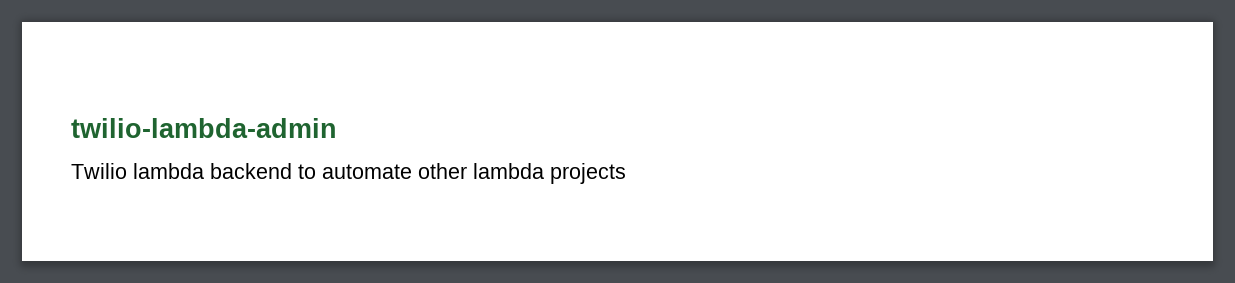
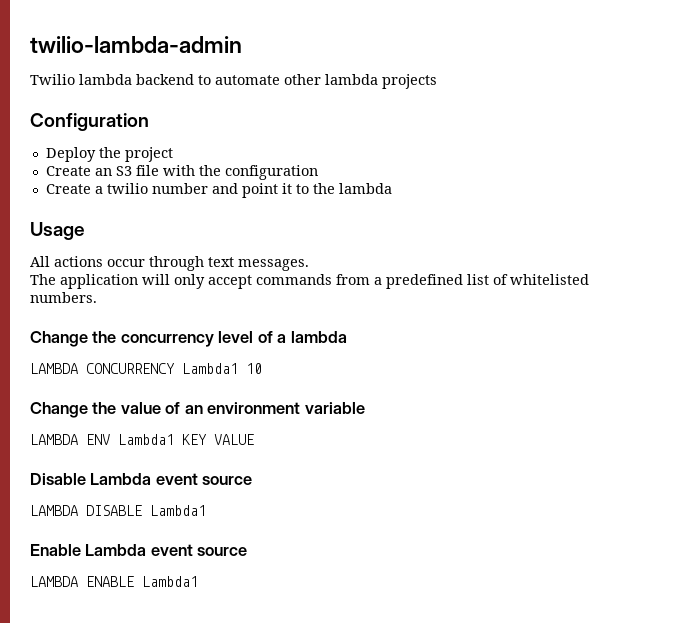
+ Configuration
+ Deploy the project
+ Create an S3 file with the configuration
+ Create a twilio number and point it to the lambda
+ Usage
+ All actions occur through text messages.
+ The application will only accept commands from a predefined list of whitelisted numbers.
+ Change the concurrency level of a lambda
+ LAMBDA CONCURRENCY Lambda1 10
+ Change the value of an environment variable
+ LAMBDA ENV Lambda1 KEY VALUE
+ Disable Lambda event source
+ LAMBDA DISABLE Lambda1
+ Enable Lambda event source
+ LAMBDA ENABLE Lambda1

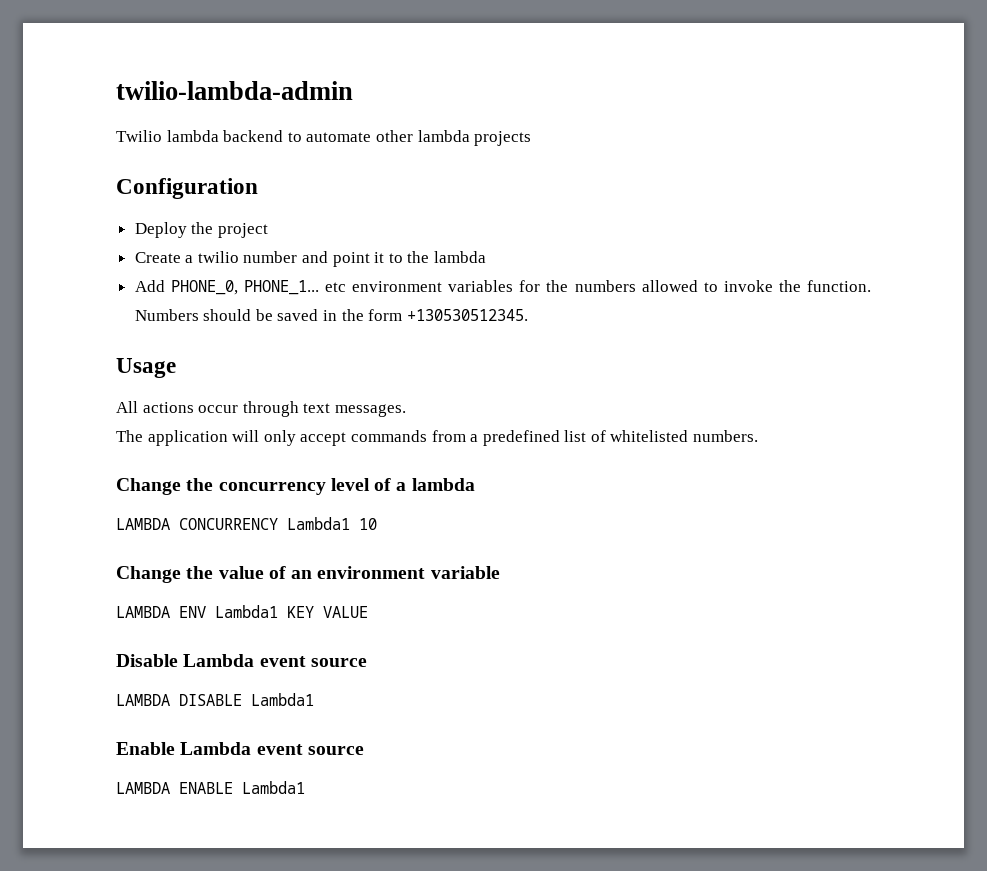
- Create an S3 file with the configuration
+ Add PHONE_0, PHONE_1... etc environment variables for the numbers allowed to invoke the function. Numbers should be saved in the form +130530512345.

